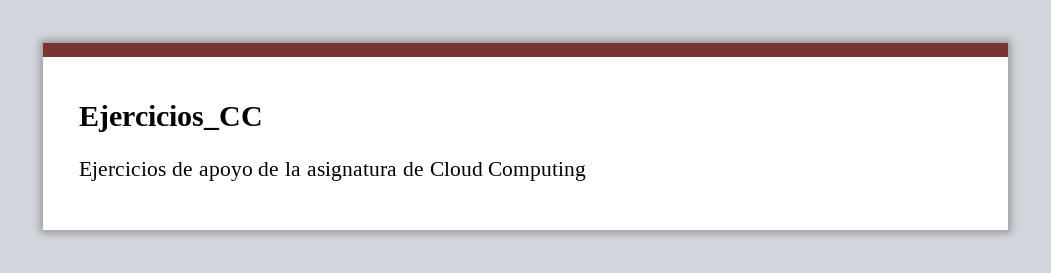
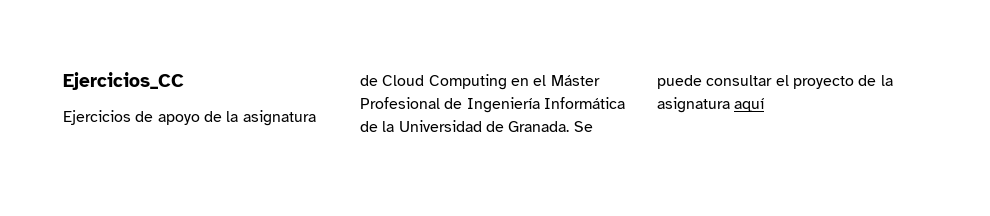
- Ejercicios de apoyo de la asignatura de Cloud Computing
+ Ejercicios de apoyo de la asignatura de Cloud Computing en el Máster Profesional de Ingeniería Informática de la Universidad de Granada. Se puede consultar el proyecto de la asignatura aquí

